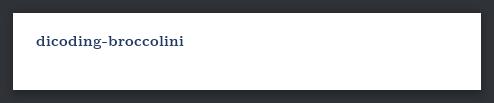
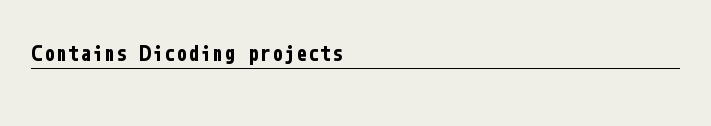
- dicoding-broccolini
+ Contains Dicoding projects

